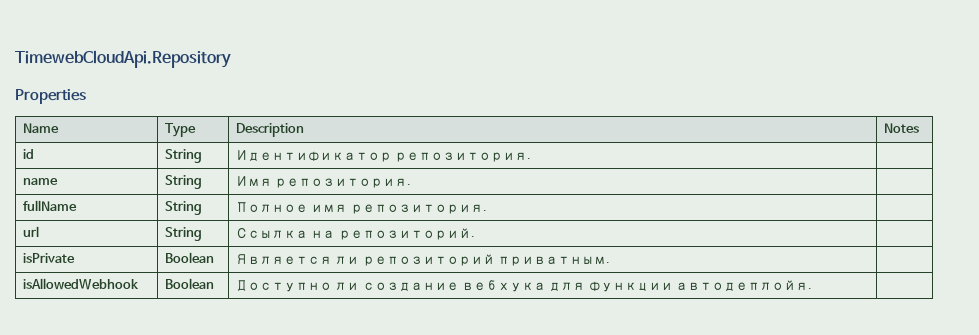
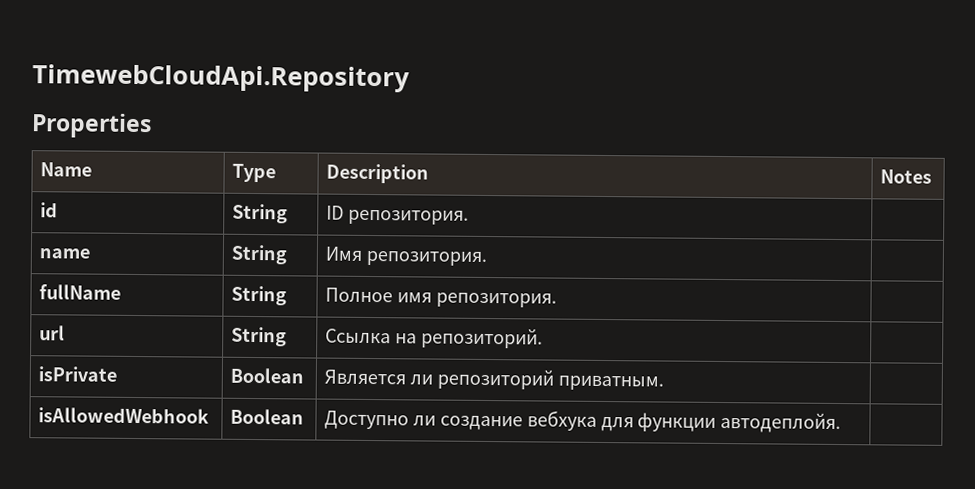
- id | String | Идентификатор репозитория. |
+ id | String | ID репозитория. |

